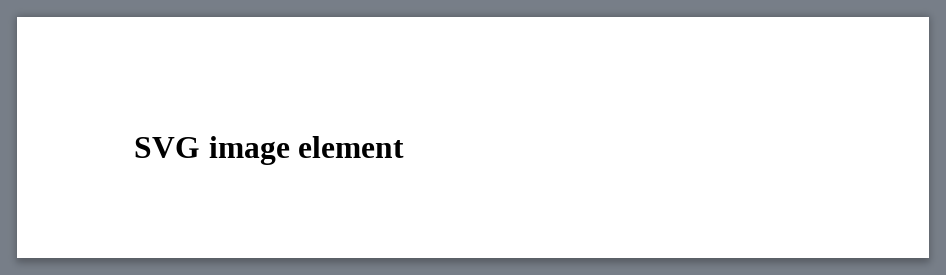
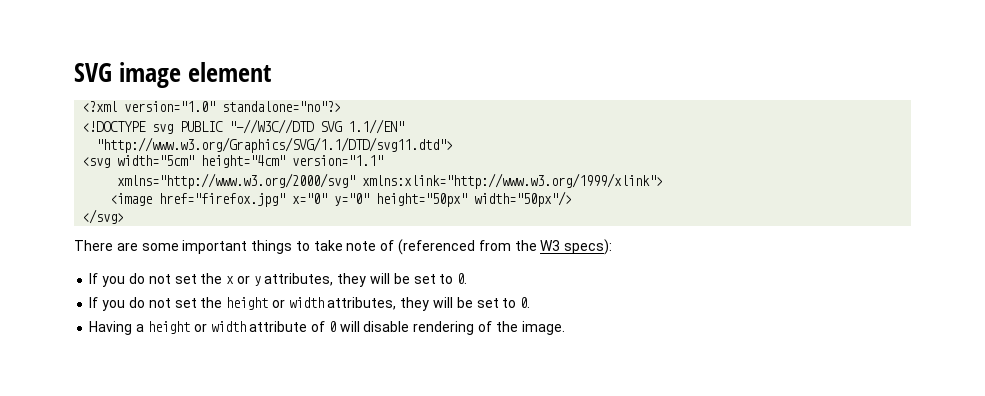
+ <?xml version="1.0" standalone="no"?>
+ <!DOCTYPE svg PUBLIC "-//W3C//DTD SVG 1.1//EN"
+ "http://www.w3.org/Graphics/SVG/1.1/DTD/svg11.dtd">
+ <svg width="5cm" height="4cm" version="1.1"
+ xmlns="http://www.w3.org/2000/svg" xmlns:xlink="http://www.w3.org/1999/xlink">
+ <image href="firefox.jpg" x="0" y="0" height="50px" width="50px"/>
+ </svg>
+ There are some important things to take note of (referenced from the W3 specs):
+ If you do not set the x or y attributes, they will be set to 0.
+ If you do not set the height or width attributes, they will be set to 0.
+ Having a height or width attribute of 0 will disable rendering of the image.

